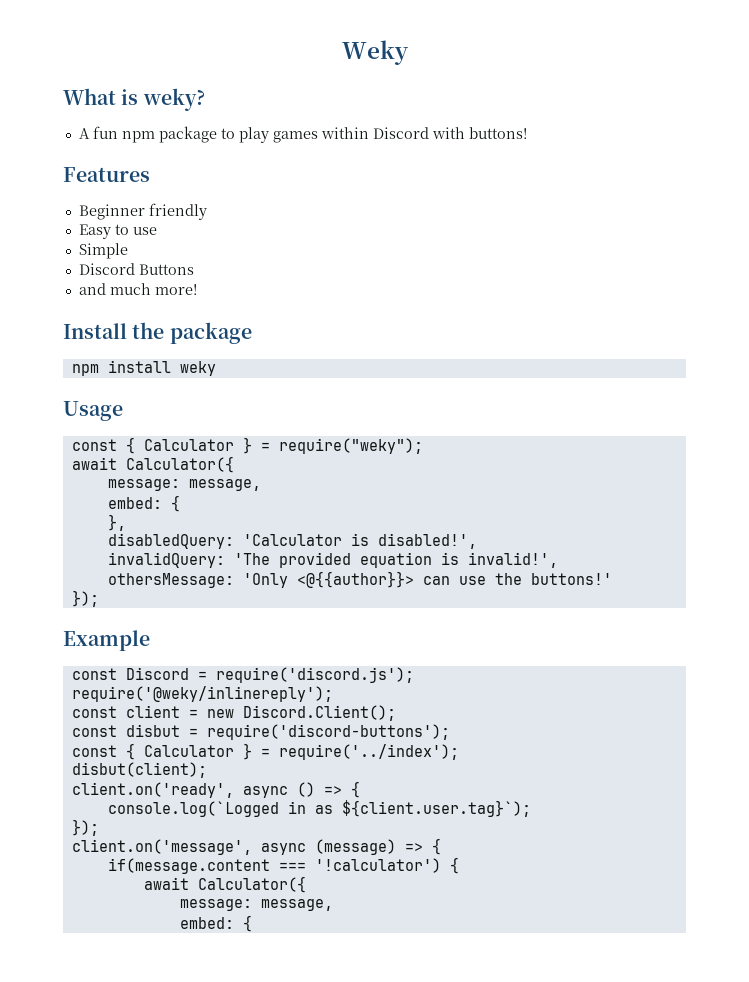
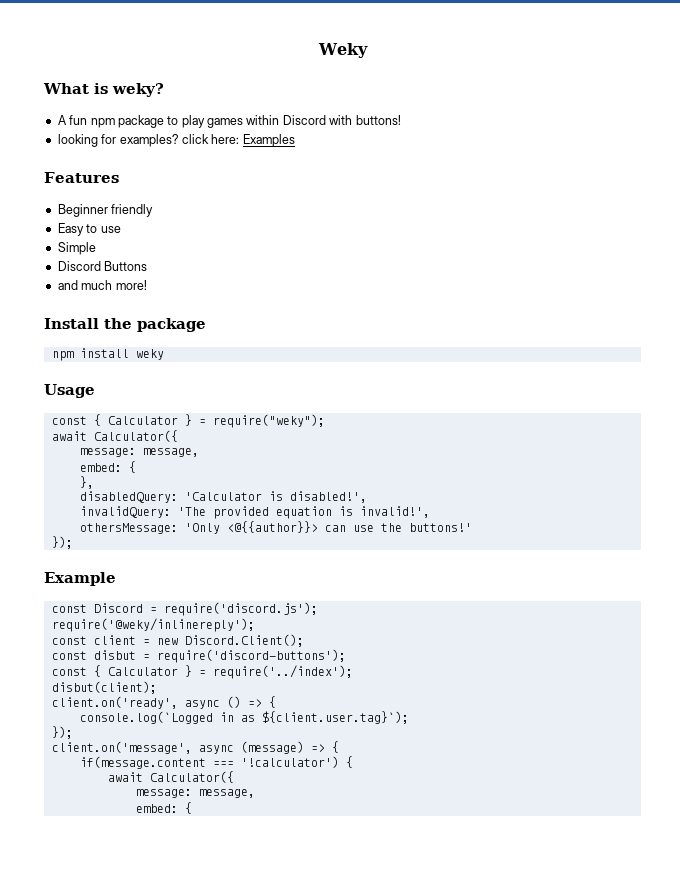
+ looking for examples? click here: Examples

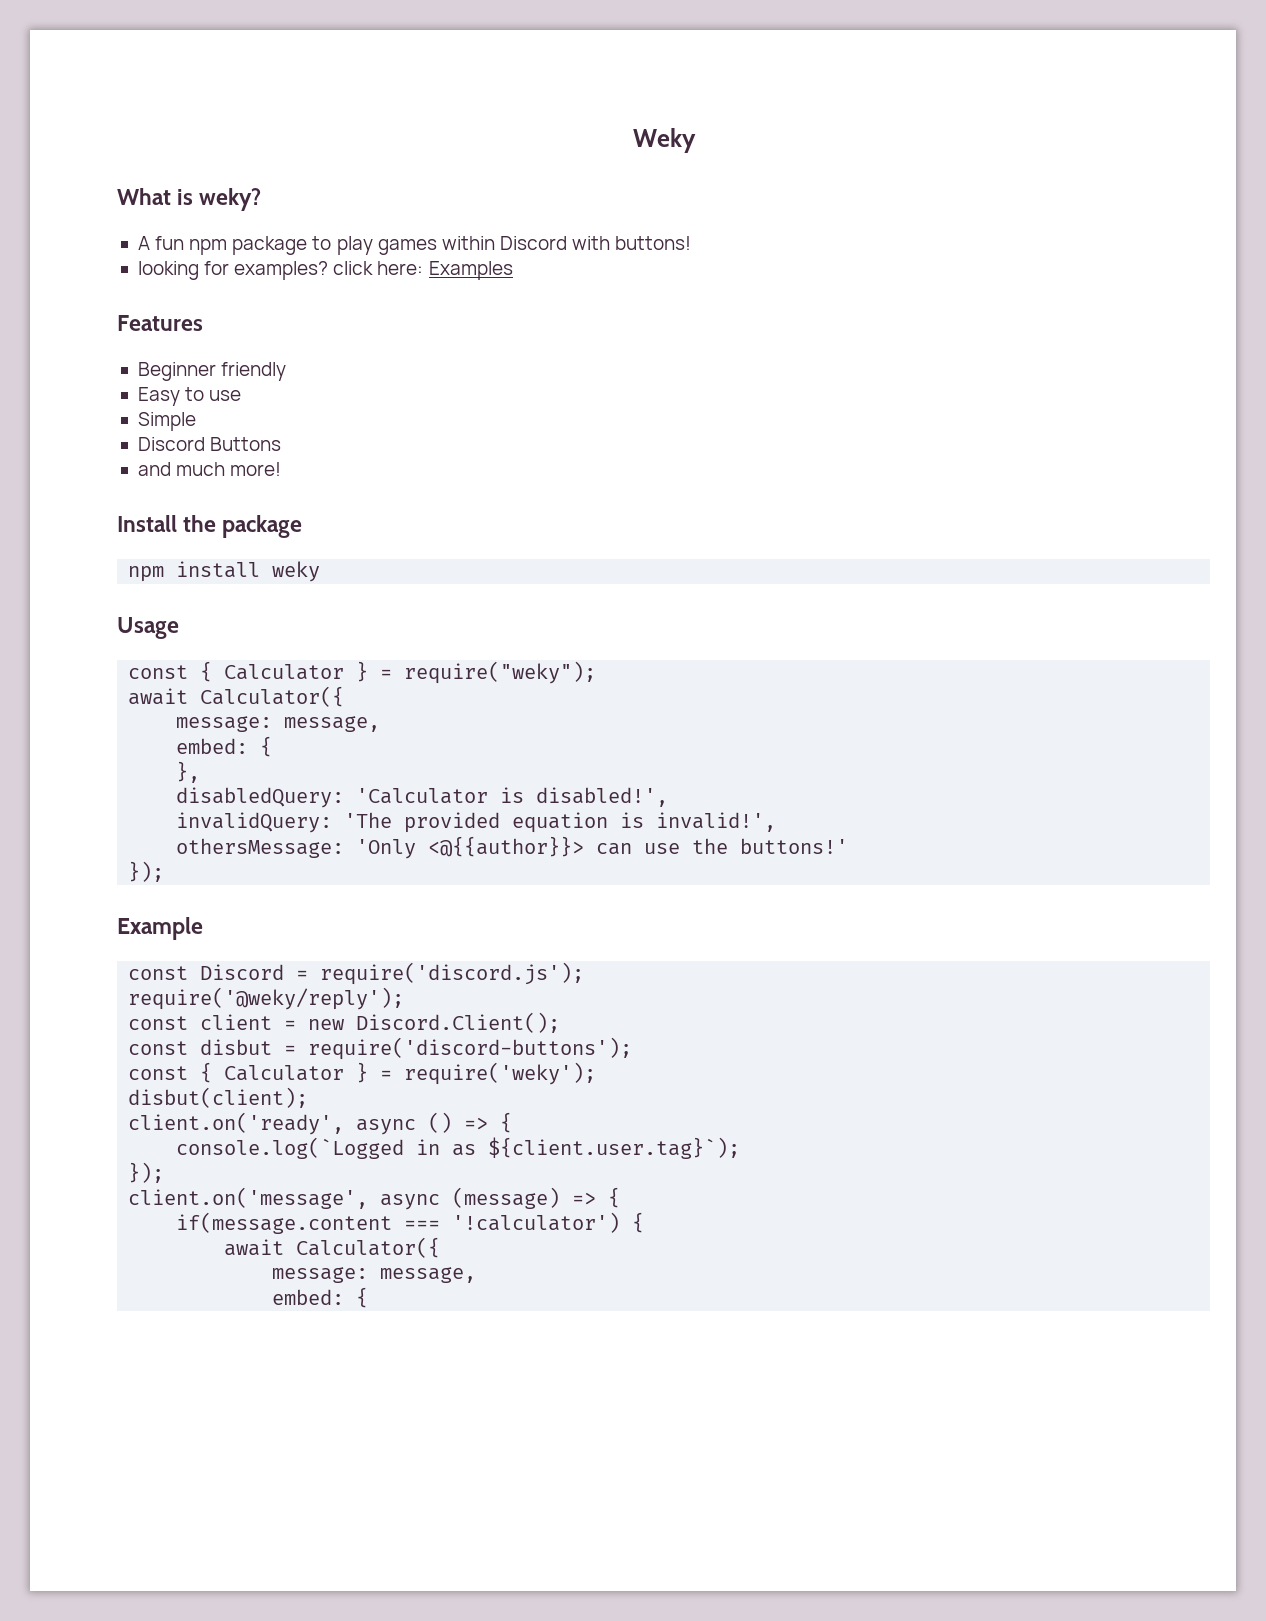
- require('@weky/inlinereply');
+ require('@weky/reply');
- const { Calculator } = require('../index');
+ const { Calculator } = require('weky');

